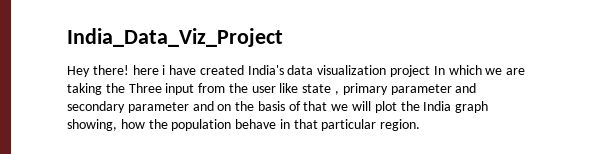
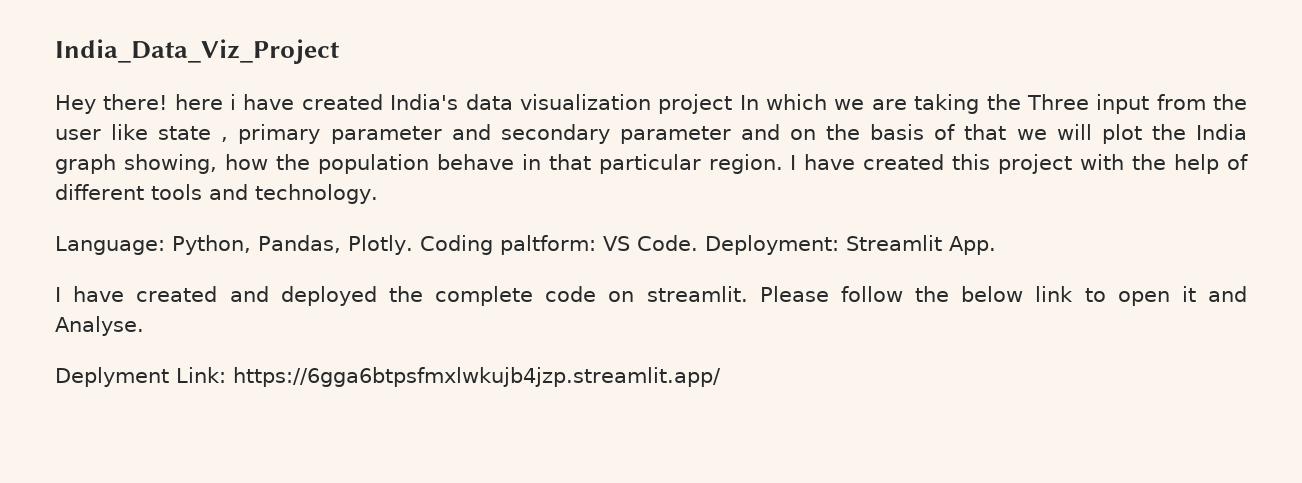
+ I have created this project with the help of different tools and technology.
+ Language: Python, Pandas, Plotly. Coding paltform: VS Code. Deployment: Streamlit App.
+ I have created and deployed the complete code on streamlit. Please follow the below link to open it and Analyse.
+ Deplyment Link: https://6gga6btpsfmxlwkujb4jzp.streamlit.app/

